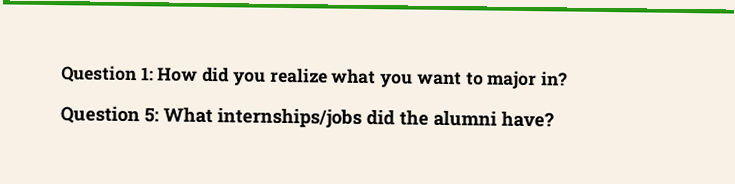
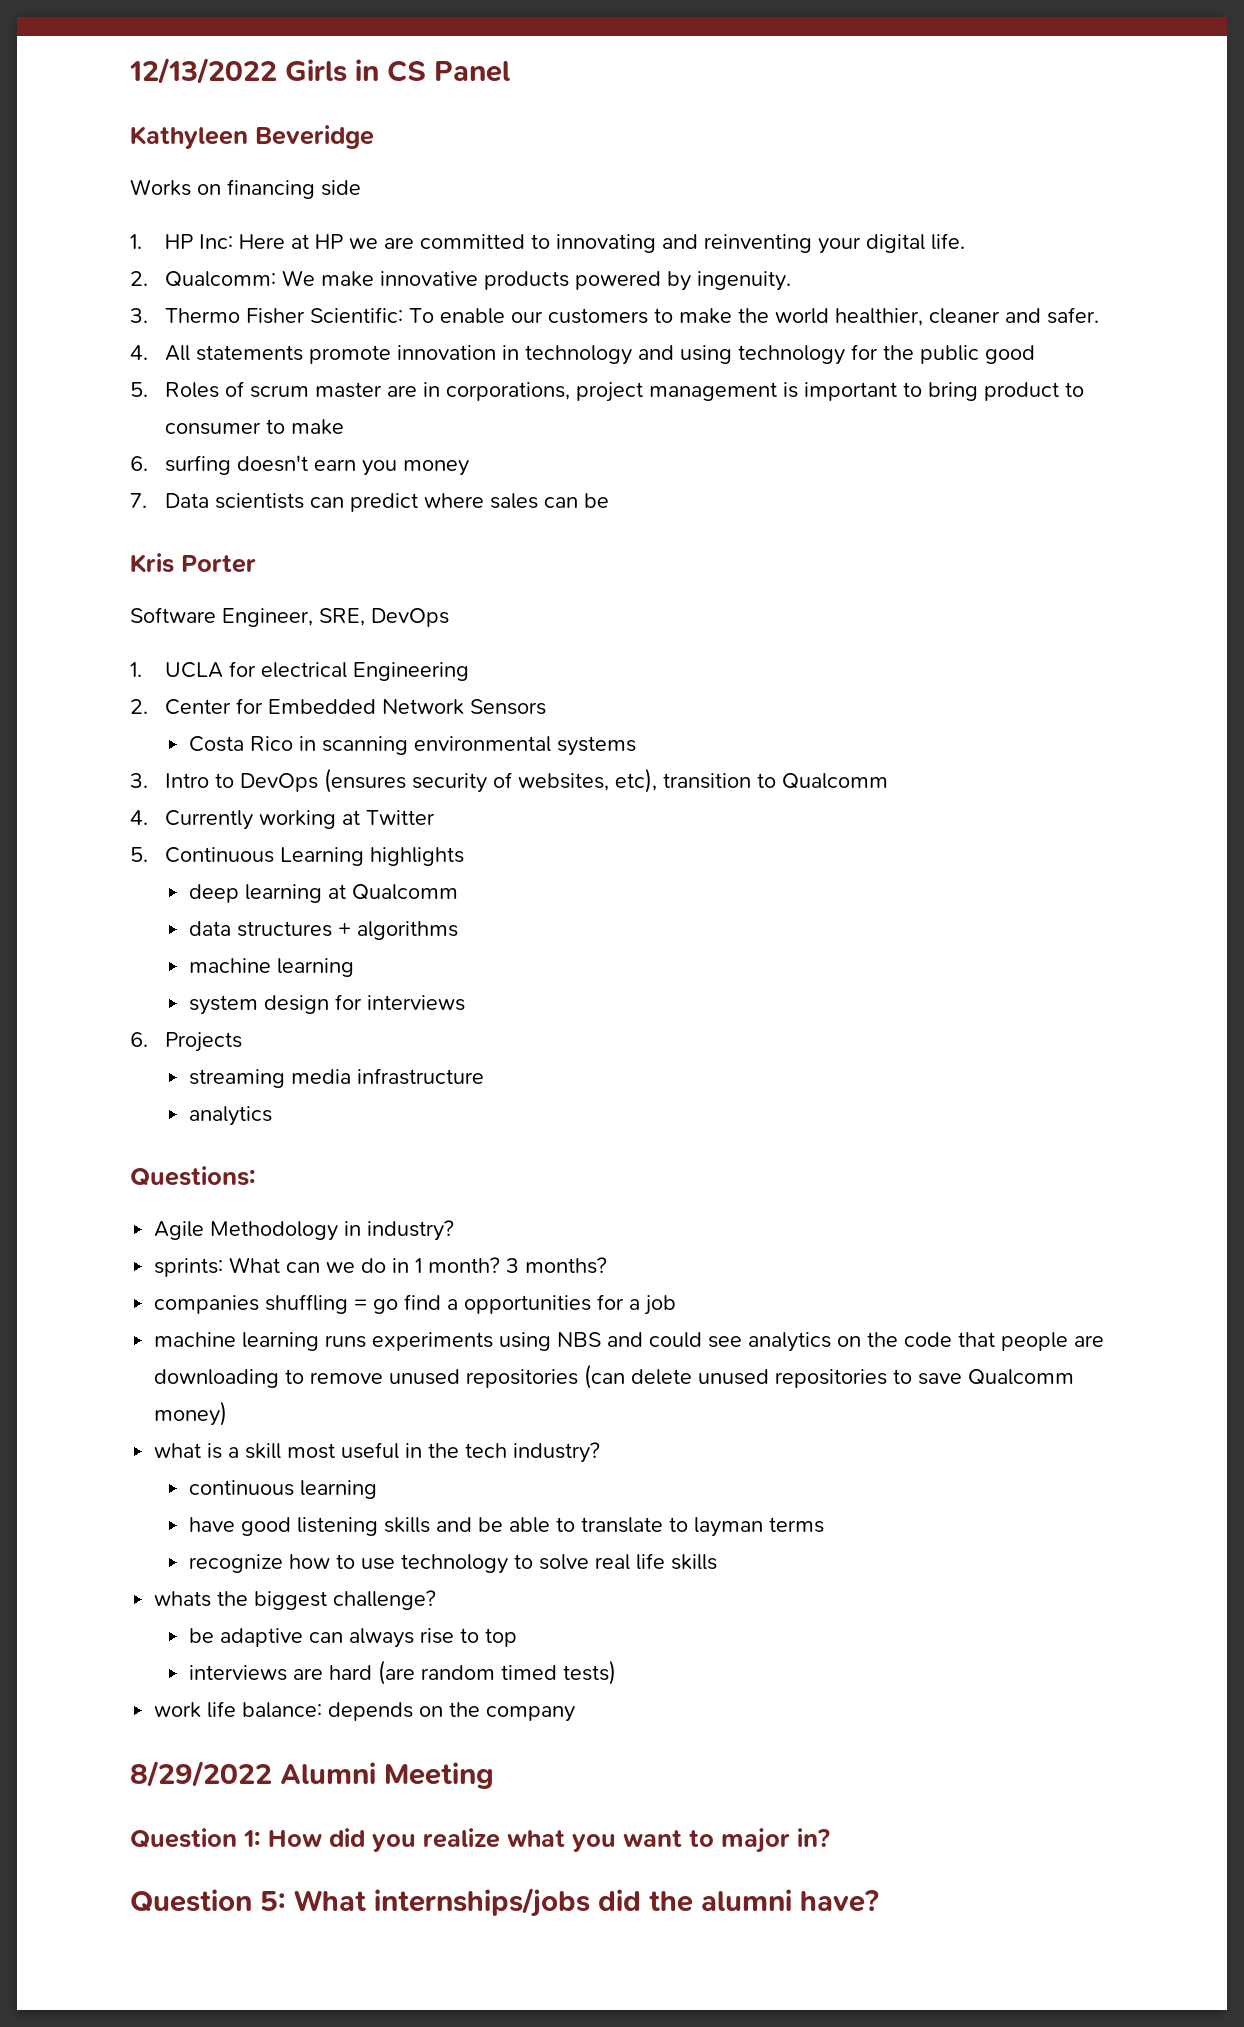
+ 12/13/2022 Girls in CS Panel
+ Kathyleen Beveridge
+ Works on financing side
+ 1. HP Inc: Here at HP we are committed to innovating and reinventing your digital life.
+ 2. Qualcomm: We make innovative products powered by ingenuity.
+ 3. Thermo Fisher Scientific: To enable our customers to make the world healthier, cleaner and safer.
+ 4. All statements promote innovation in technology and using technology for the public good
+ 5. Roles of scrum master are in corporations, project management is important to bring product to consumer to make
+ 6. surfing doesn't earn you money
+ 7. Data scientists can predict where sales can be
+ Kris Porter
+ Software Engineer, SRE, DevOps
+ 1. UCLA for electrical Engineering
+ 2. Center for Embedded Network Sensors
+ Costa Rico in scanning environmental systems
+ 3. Intro to DevOps (ensures security of websites, etc), transition to Qualcomm
+ 4. Currently working at Twitter
+ 5. Continuous Learning highlights
+ deep learning at Qualcomm
+ data structures + algorithms
+ machine learning
+ system design for interviews
+ 6. Projects
+ streaming media infrastructure
+ analytics
+ Questions:
+ Agile Methodology in industry?
+ sprints: What can we do in 1 month? 3 months?
+ companies shuffling = go find a opportunities for a job
+ machine learning runs experiments using NBS and could see analytics on the code that people are downloading to remove unused repositories (can delete unused repositories to save Qualcomm money)
+ what is a skill most useful in the tech industry?
+ continuous learning
+ have good listening skills and be able to translate to layman terms
+ recognize how to use technology to solve real life skills
+ whats the biggest challenge?
+ be adaptive can always rise to top
+ interviews are hard (are random timed tests)
+ work life balance: depends on the company
+ 8/29/2022 Alumni Meeting

